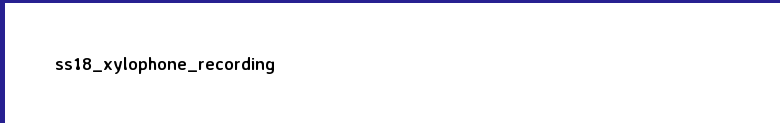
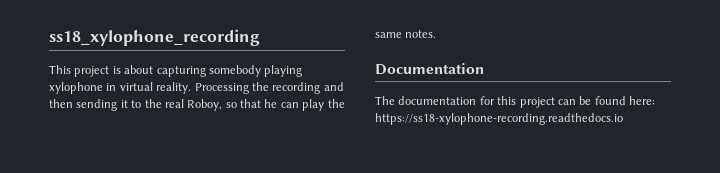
+ This project is about capturing somebody playing xylophone in virtual reality. Processing the recording and then sending it to the real Roboy, so that he can play the same notes.
+ Documentation
+ The documentation for this project can be found here: https://ss18-xylophone-recording.readthedocs.io

